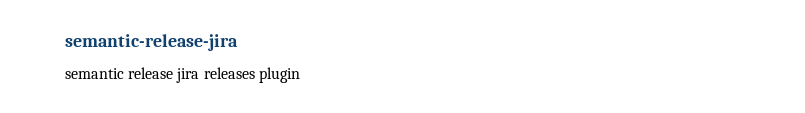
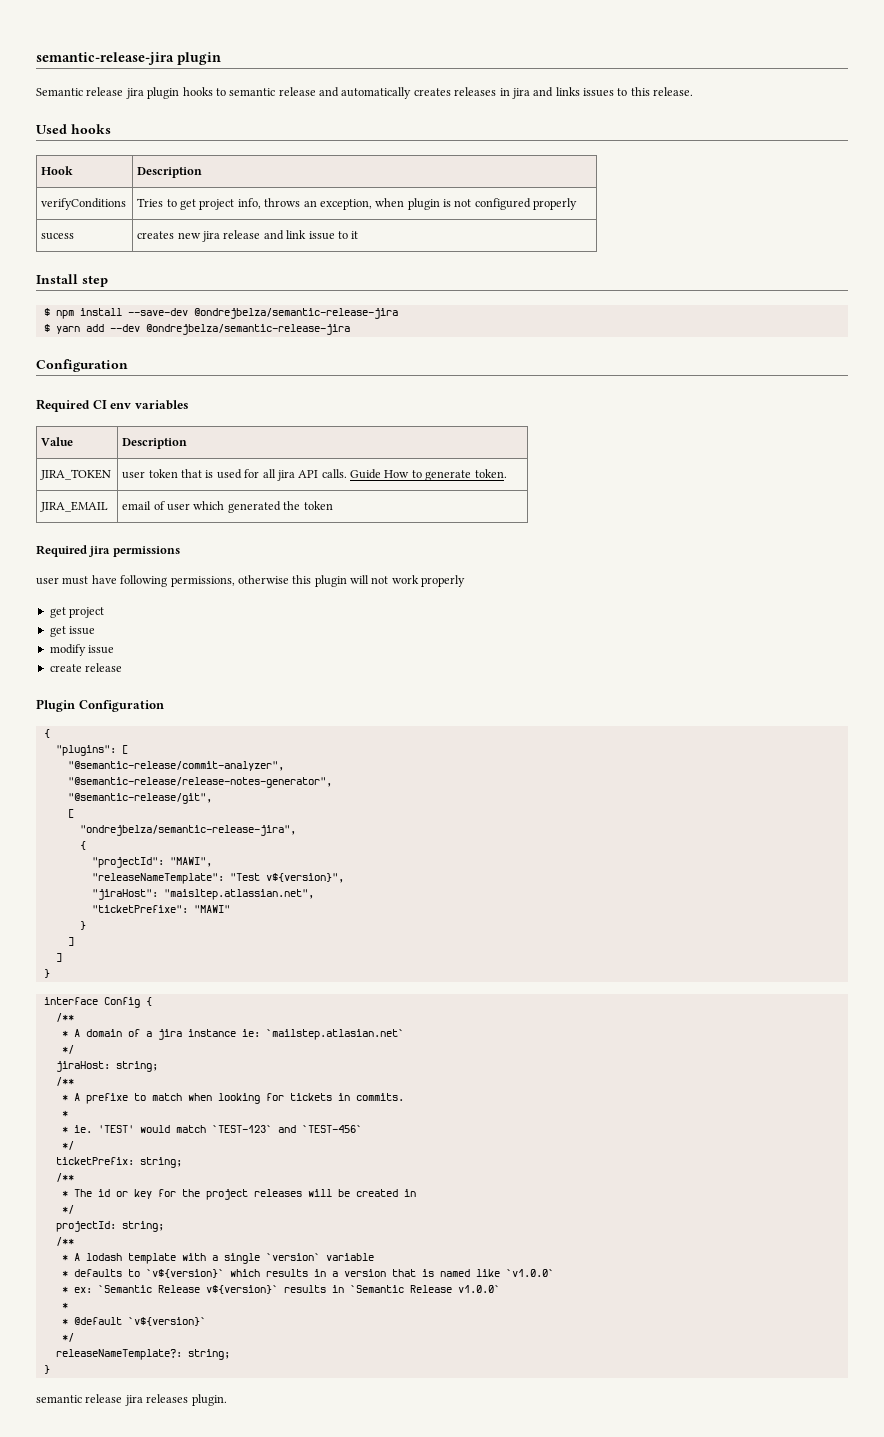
- semantic-release-jira
+ semantic-release-jira plugin
+ Semantic release jira plugin hooks to semantic release and automatically creates releases in jira and links issues to this release.
+ Used hooks
+ Hook | Description
+ verifyConditions | Tries to get project info, throws an exception, when plugin is not configured properly
+ sucess | creates new jira release and link issue to it
+ Install step
+ $ npm install --save-dev @ondrejbelza/semantic-release-jira
+ $ yarn add --dev @ondrejbelza/semantic-release-jira
+ Configuration
+ Required CI env variables
+ Value | Description
+ JIRA_TOKEN | user token that is used for all jira API calls. Guide How to generate token.
+ JIRA_EMAIL | email of user which generated the token
+ Required jira permissions
+ user must have following permissions, otherwise this plugin will not work properly
+ get project
+ get issue
+ modify issue
+ create release
+ Plugin Configuration
+ {
+ "plugins": [
+ "@semantic-release/commit-analyzer",
+ "@semantic-release/release-notes-generator",
+ "@semantic-release/git",
+ [
+ "ondrejbelza/semantic-release-jira",
+ {
+ "projectId": "MAWI",
+ "releaseNameTemplate": "Test v${version}",
+ "jiraHost": "maisltep.atlassian.net",
+ "ticketPrefixe": "MAWI"
+ }
+ ]
+ ]
+ }
+ interface Config {
+ /**
+ * A domain of a jira instance ie: `mailstep.atlasian.net`
+ */
+ jiraHost: string;
+ /**
+ * A prefixe to match when looking for tickets in commits.
+ *
+ * ie. 'TEST' would match `TEST-123` and `TEST-456`
+ */
+ ticketPrefix: string;
+ /**
+ * The id or key for the project releases will be created in
+ */
+ projectId: string;
+ /**
+ * A lodash template with a single `version` variable
+ * defaults to `v${version}` which results in a version that is named like `v1.0.0`
+ * ex: `Semantic Release v${version}` results in `Semantic Release v1.0.0`
+ *
+ * @default `v${version}`
+ */
+ releaseNameTemplate?: string;
+ }
- semantic release jira releases plugin
+ semantic release jira releases plugin.

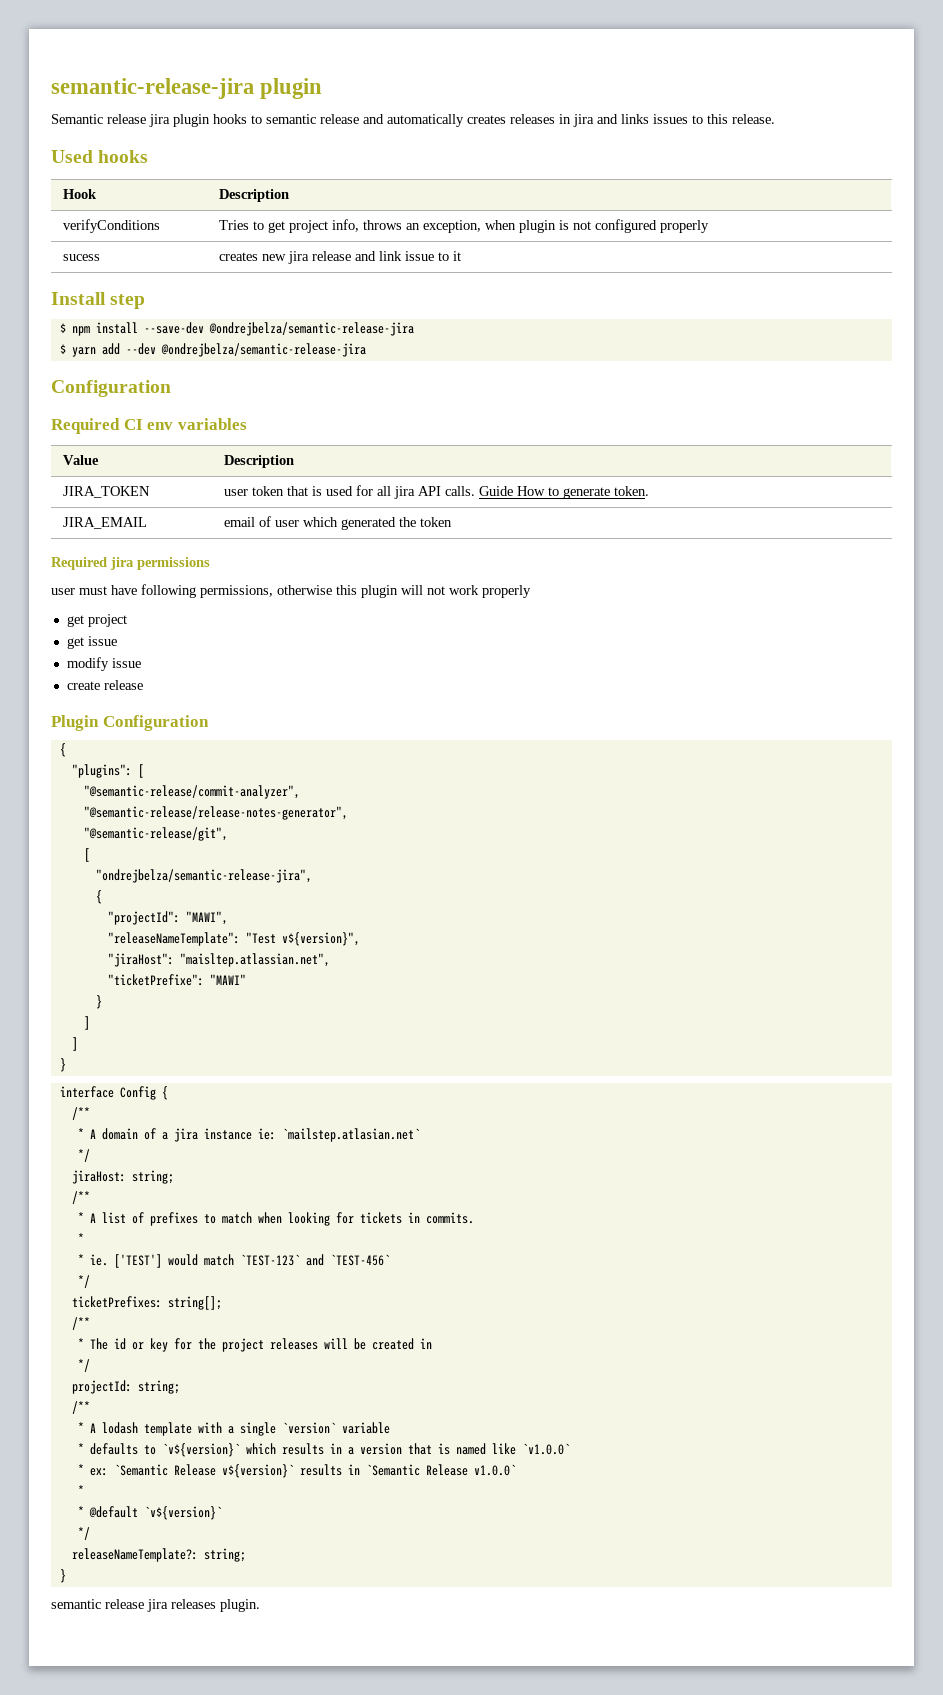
- * A prefixe to match when looking for tickets in commits.
+ * A list of prefixes to match when looking for tickets in commits.
- * ie. 'TEST' would match `TEST-123` and `TEST-456`
+ * ie. ['TEST'] would match `TEST-123` and `TEST-456`
- ticketPrefix: string;
+ ticketPrefixes: string[];

